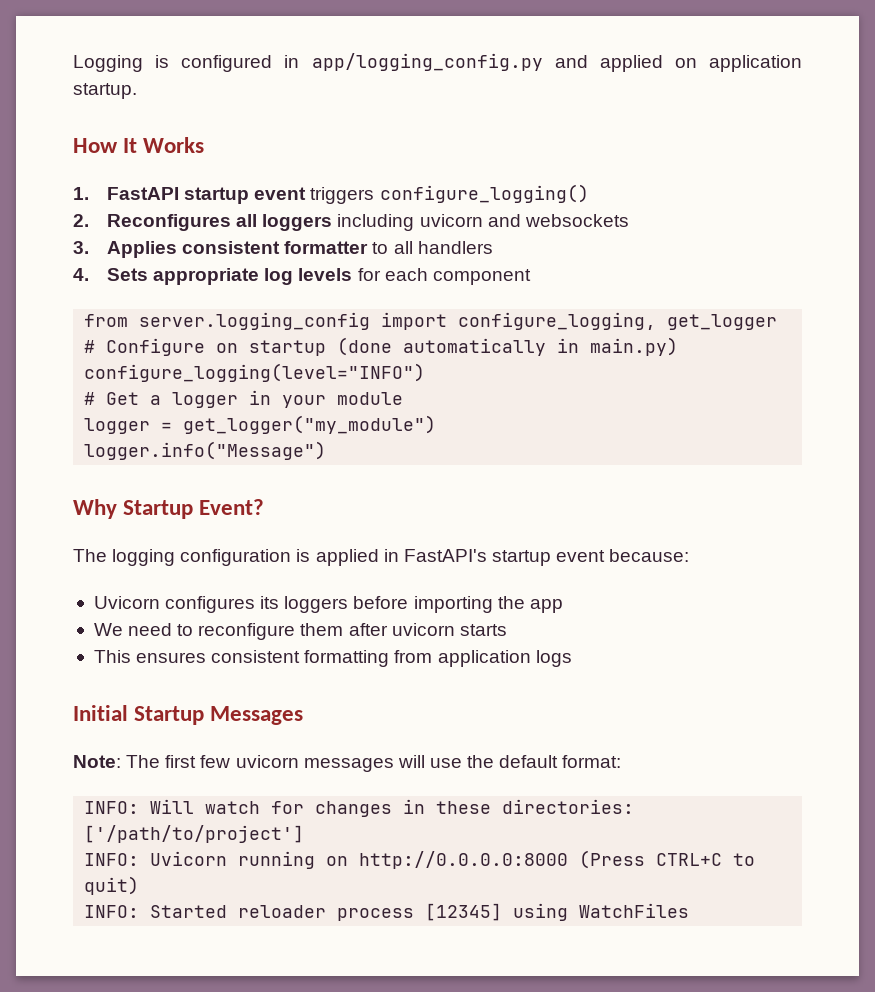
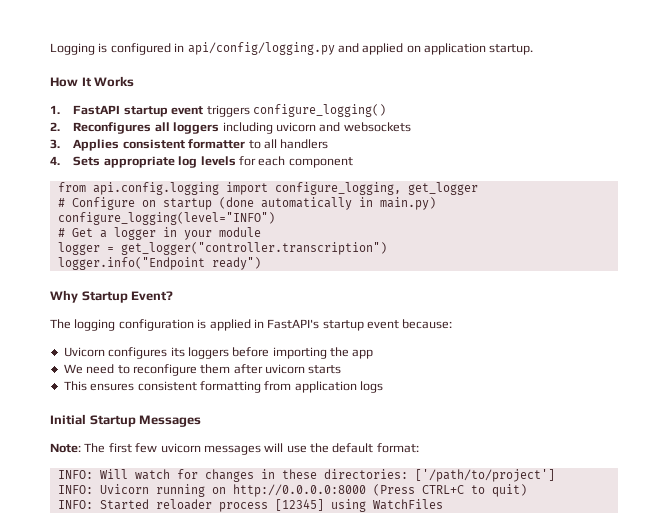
- Logging is configured in app/logging_config.py and applied on application startup.
+ Logging is configured in api/config/logging.py and applied on application startup.
- from server.logging_config import configure_logging, get_logger
+ from api.config.logging import configure_logging, get_logger
- logger = get_logger("my_module")
- logger.info("Message")
+ logger = get_logger("controller.transcription")
+ logger.info("Endpoint ready")

